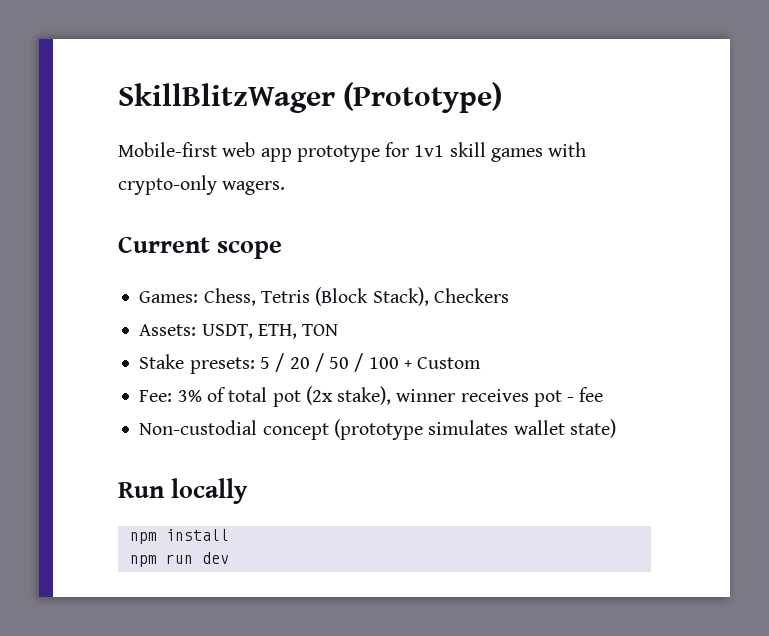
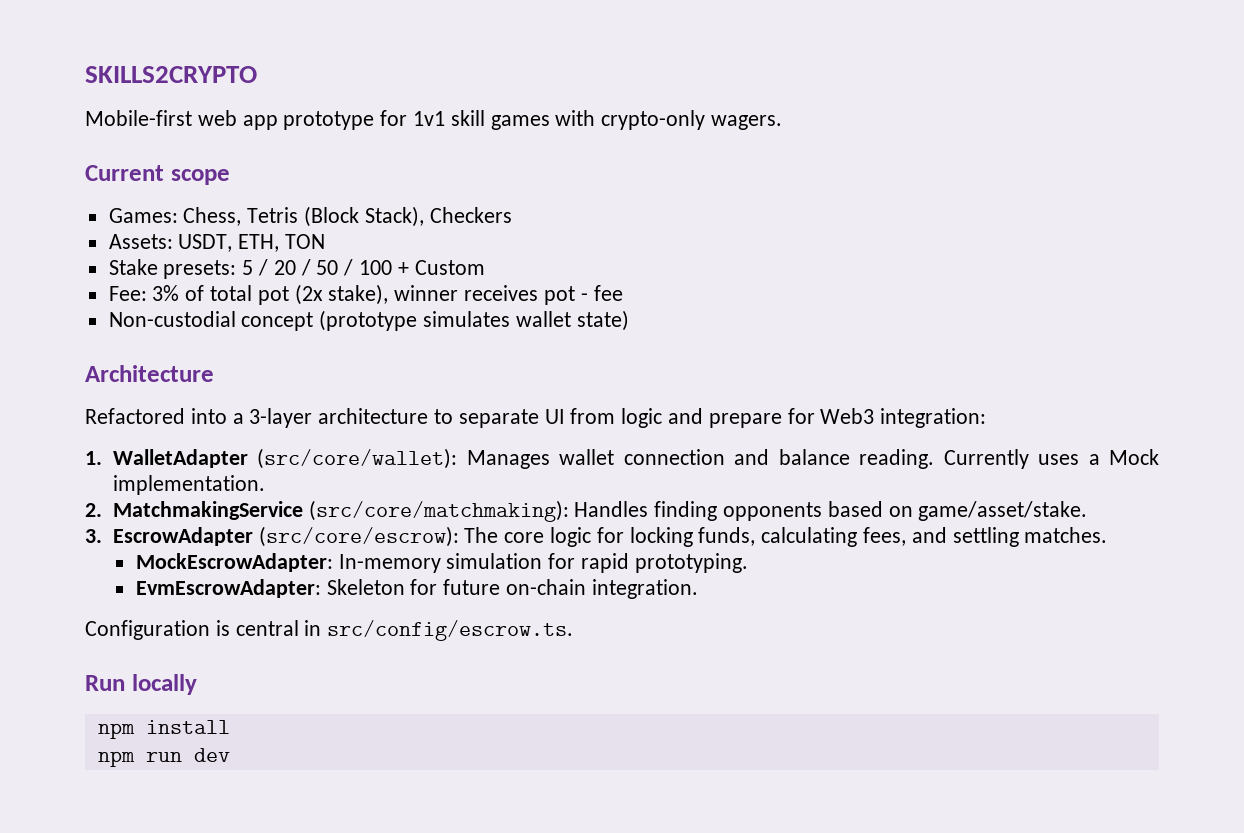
- SkillBlitzWager (Prototype)
+ SKILLS2CRYPTO
+ Architecture
+ Refactored into a 3-layer architecture to separate UI from logic and prepare for Web3 integration:
+ 1. WalletAdapter (src/core/wallet): Manages wallet connection and balance reading. Currently uses a Mock implementation.
+ 2. MatchmakingService (src/core/matchmaking): Handles finding opponents based on game/asset/stake.
+ 3. EscrowAdapter (src/core/escrow): The core logic for locking funds, calculating fees, and settling matches.
+ MockEscrowAdapter: In-memory simulation for rapid prototyping.
+ EvmEscrowAdapter: Skeleton for future on-chain integration.
+ Configuration is central in src/config/escrow.ts.

